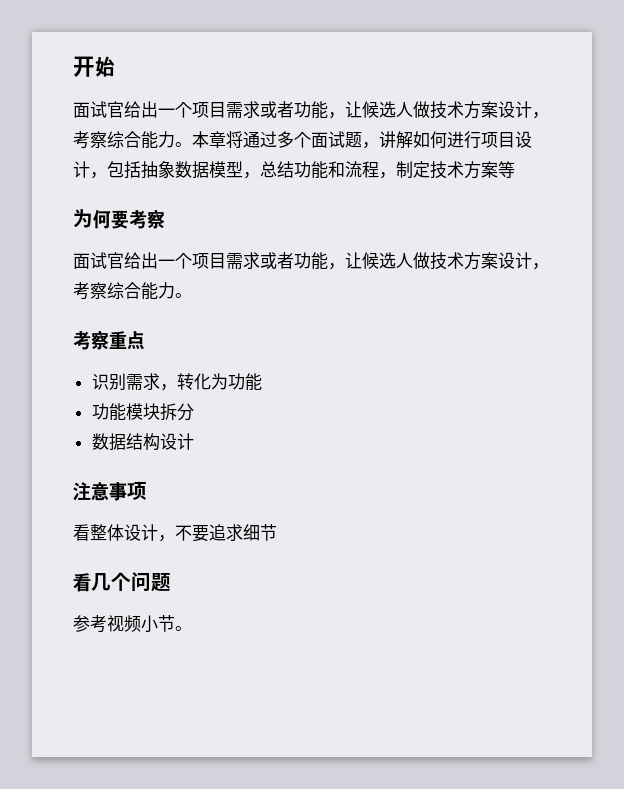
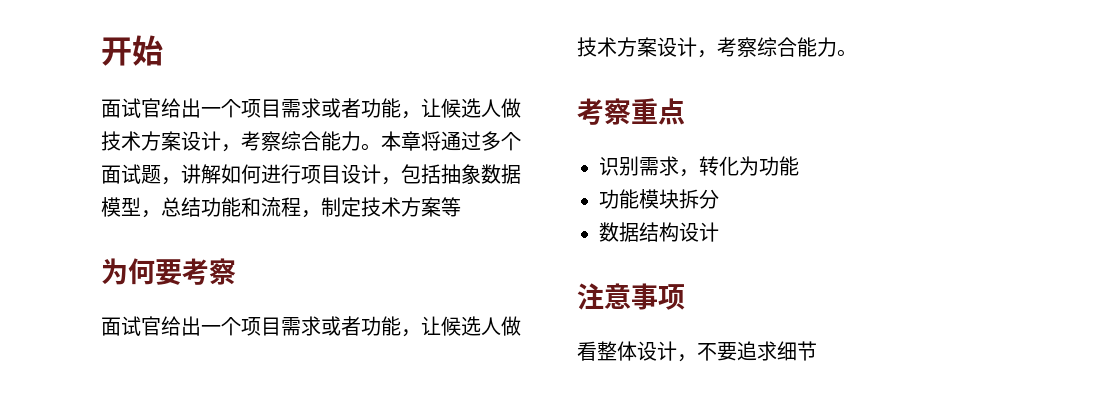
- 看几个问题
- 参考视频小节。

